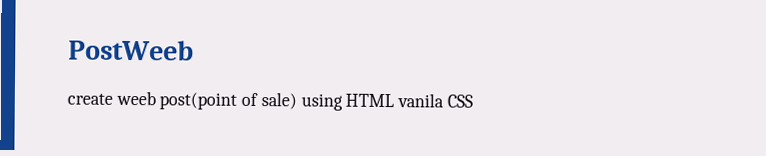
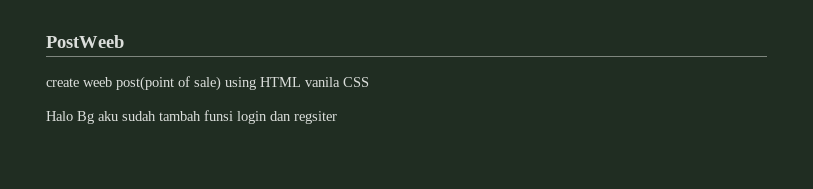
+ Halo Bg aku sudah tambah funsi login dan regsiter

